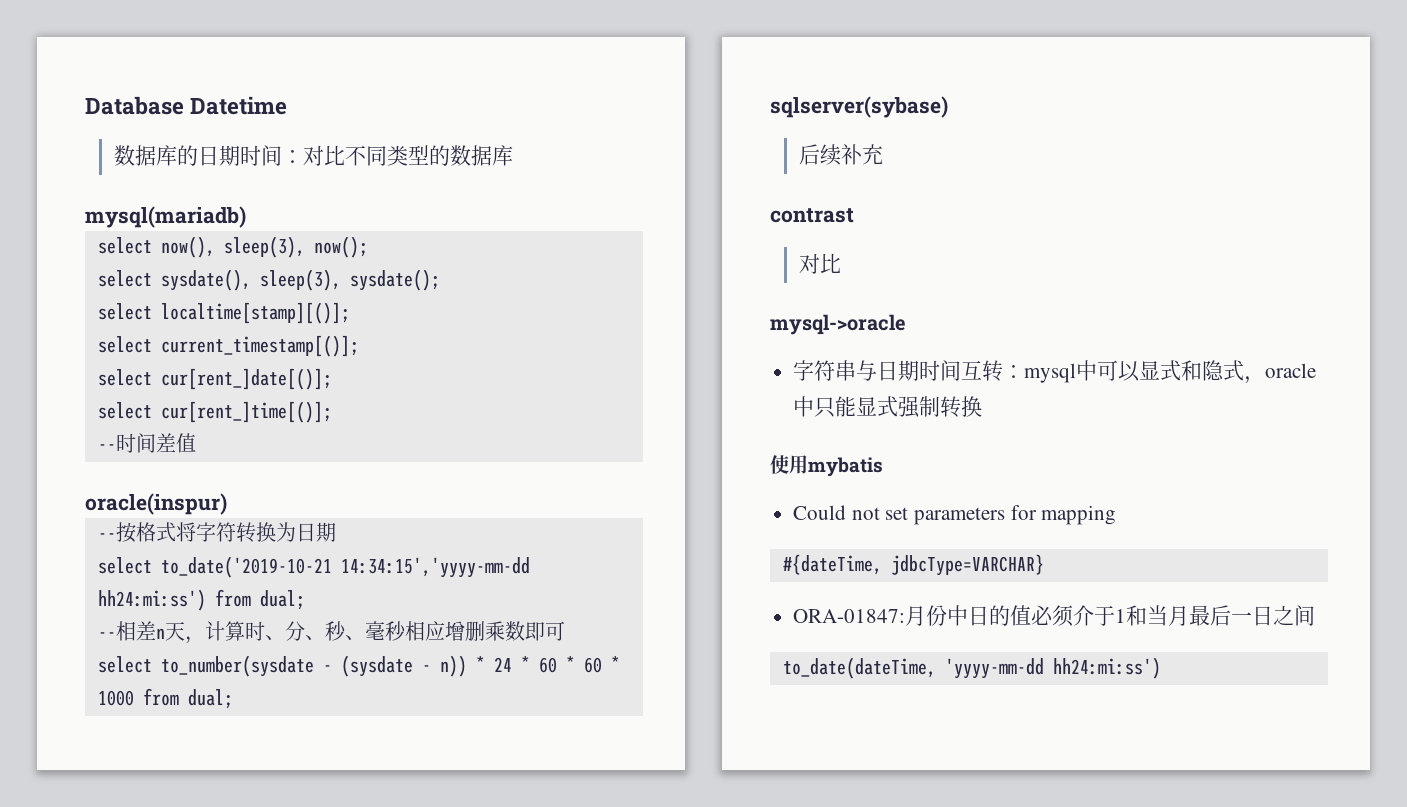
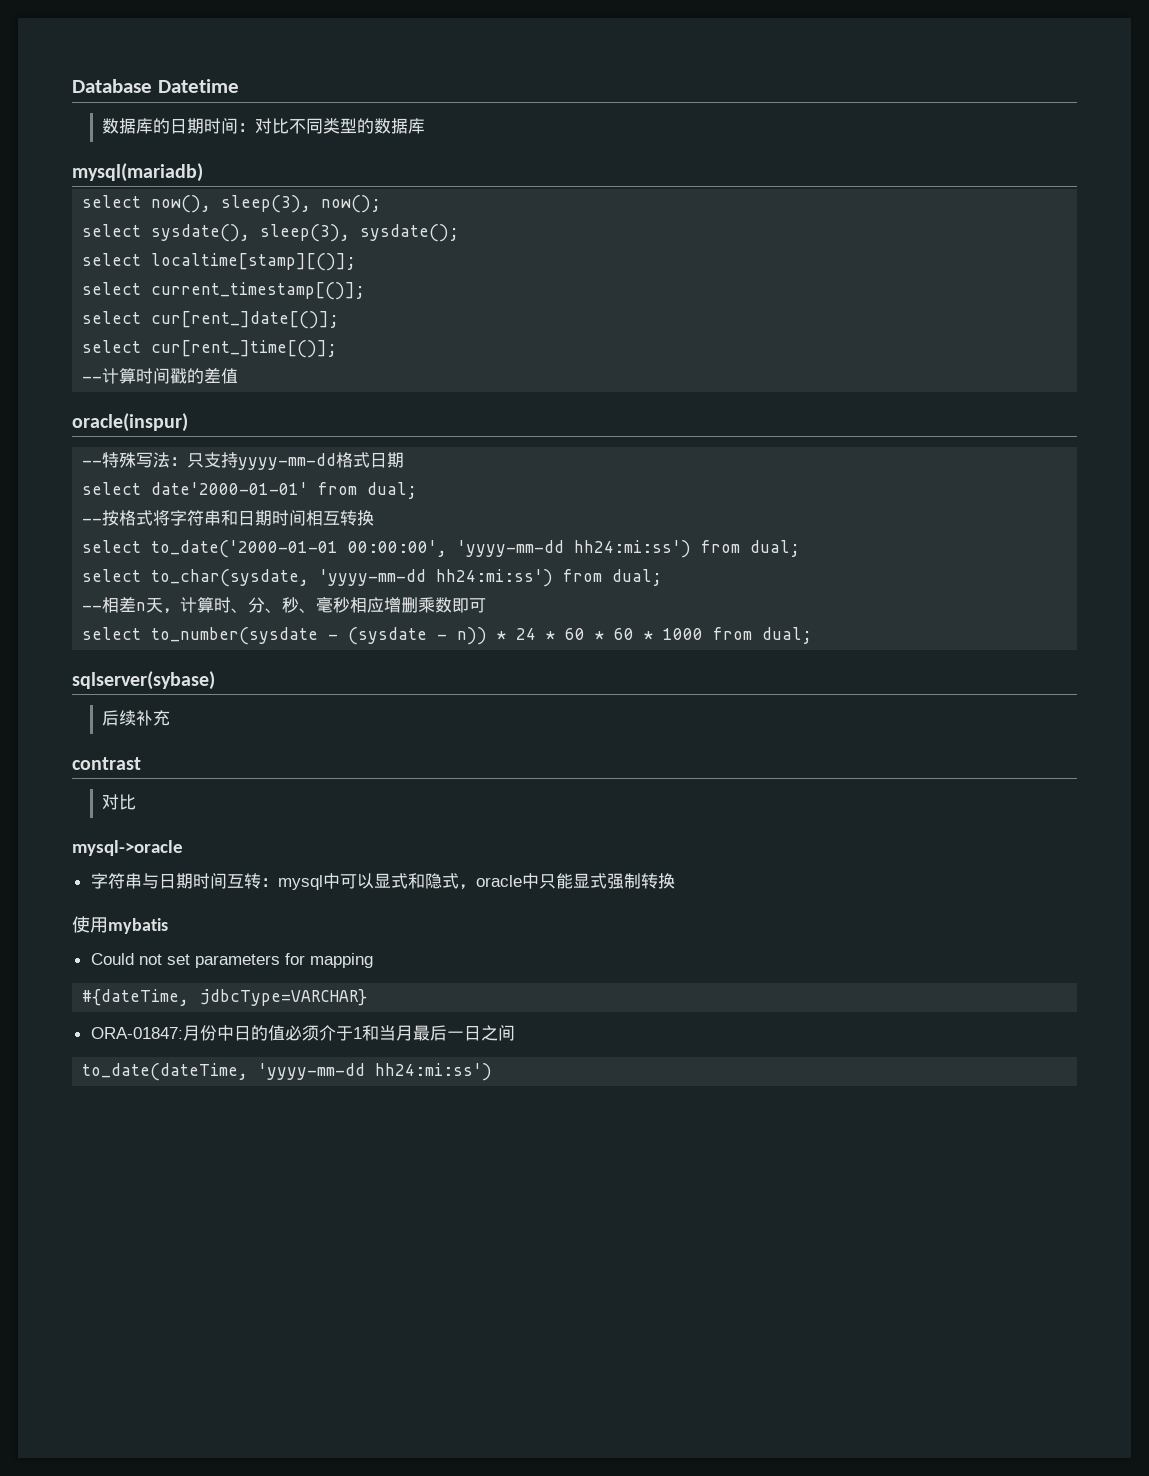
- --时间差值
+ --计算时间戳的差值
+ --特殊写法：只支持yyyy-mm-dd格式日期
+ select date'2000-01-01' from dual;
- --按格式将字符转换为日期
- select to_date('2019-10-21 14:34:15','yyyy-mm-dd hh24:mi:ss') from dual;
+ --按格式将字符串和日期时间相互转换
+ select to_date('2000-01-01 00:00:00', 'yyyy-mm-dd hh24:mi:ss') from dual;
+ select to_char(sysdate, 'yyyy-mm-dd hh24:mi:ss') from dual;

